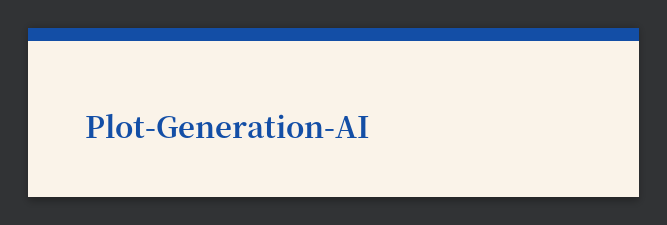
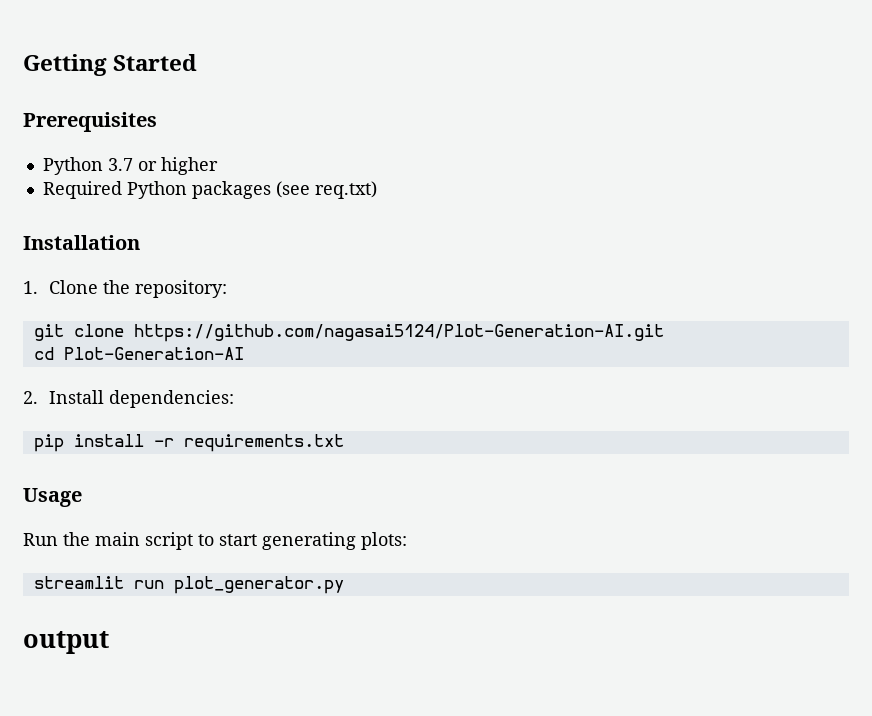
- Plot-Generation-AI
+ Getting Started
+ Prerequisites
+ Python 3.7 or higher
+ Required Python packages (see req.txt)
+ Installation
+ 1. Clone the repository:
+ git clone https://github.com/nagasai5124/Plot-Generation-AI.git
+ cd Plot-Generation-AI
+ 2. Install dependencies:
+ pip install -r requirements.txt
+ Usage
+ Run the main script to start generating plots:
+ streamlit run plot_generator.py
+ output

